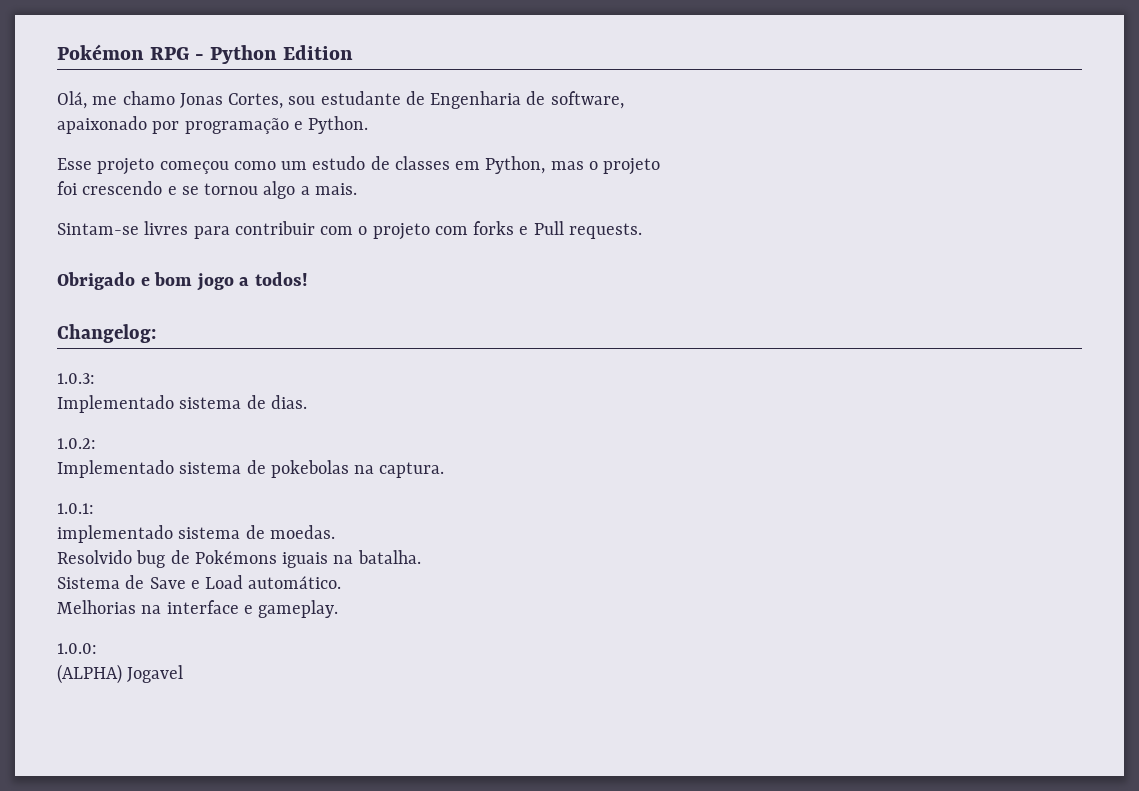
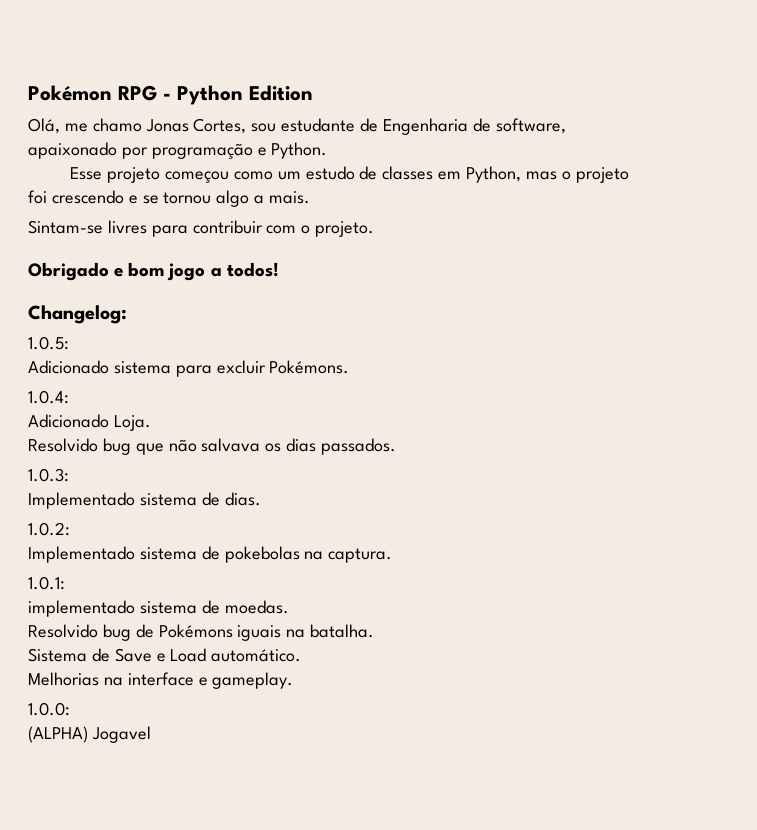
- Sintam-se livres para contribuir com o projeto com forks e Pull requests.
+ Sintam-se livres para contribuir com o projeto.
+ 1.0.5:
+ Adicionado sistema para excluir Pokémons.
+ 1.0.4:
+ Adicionado Loja.
+ Resolvido bug que não salvava os dias passados.

